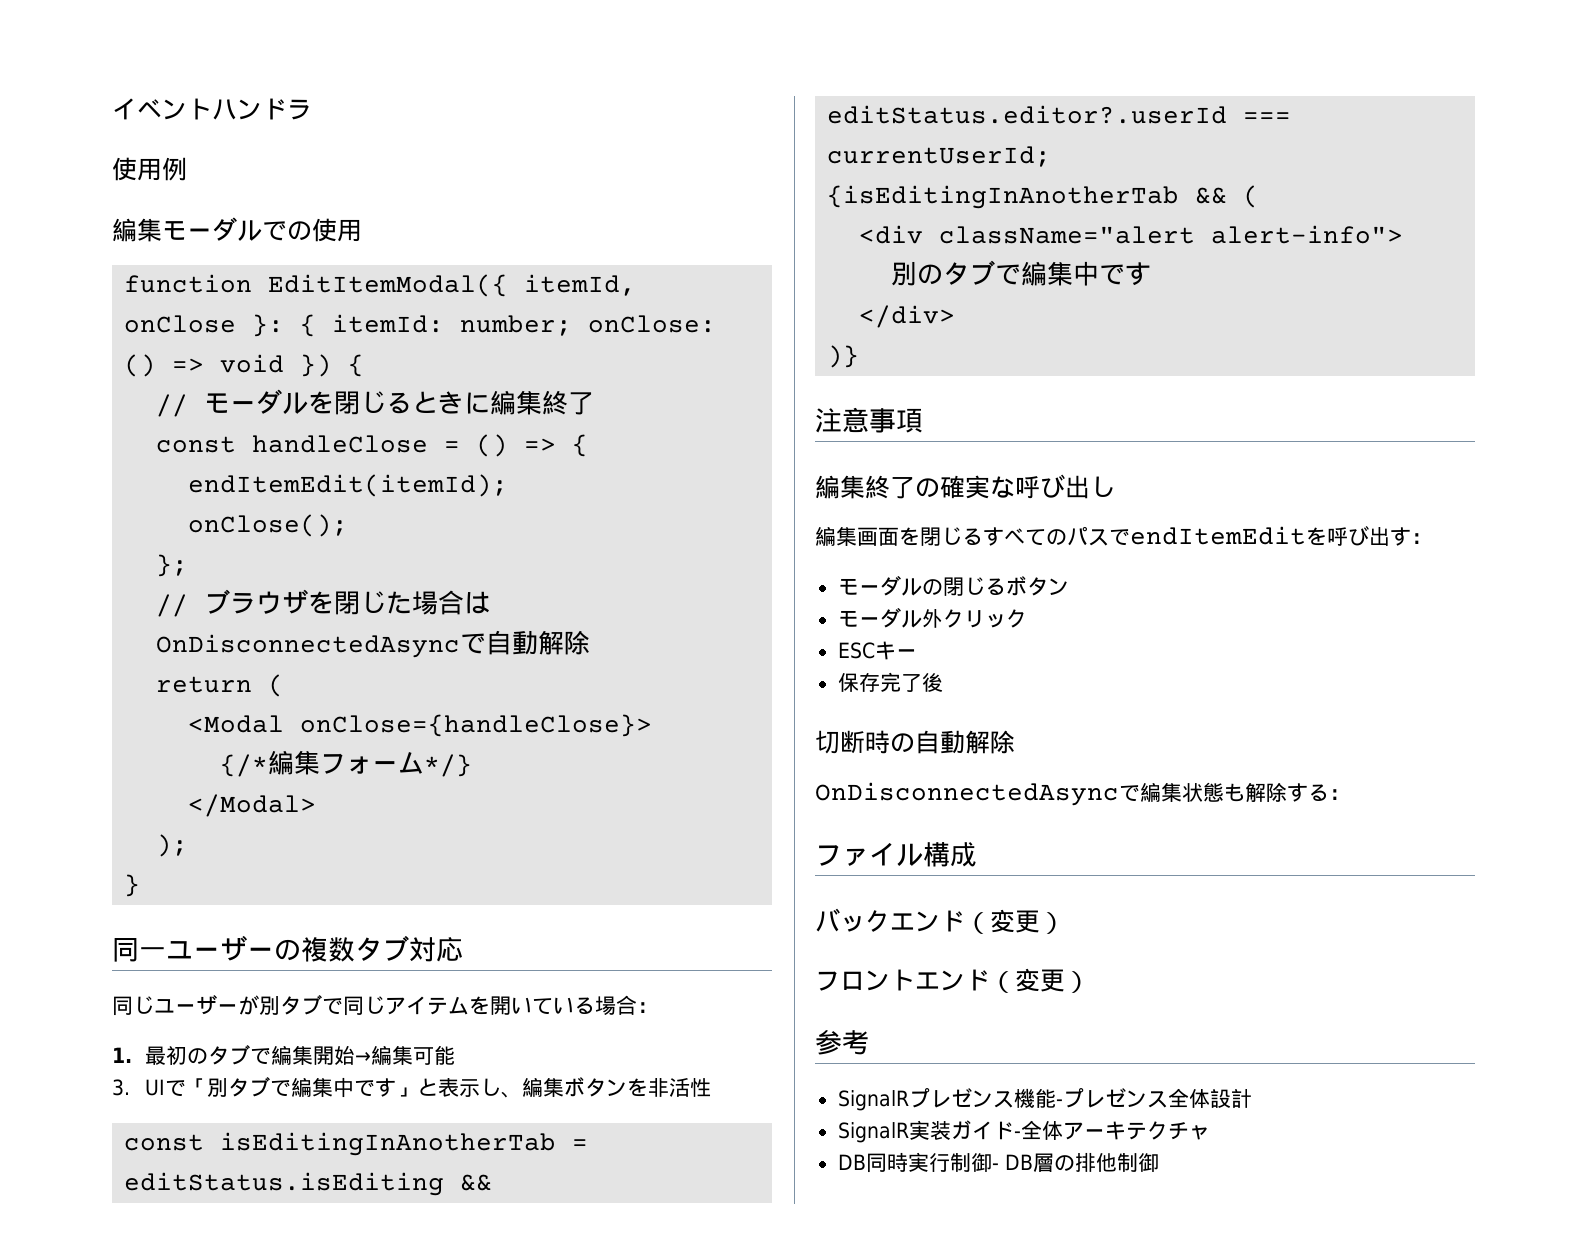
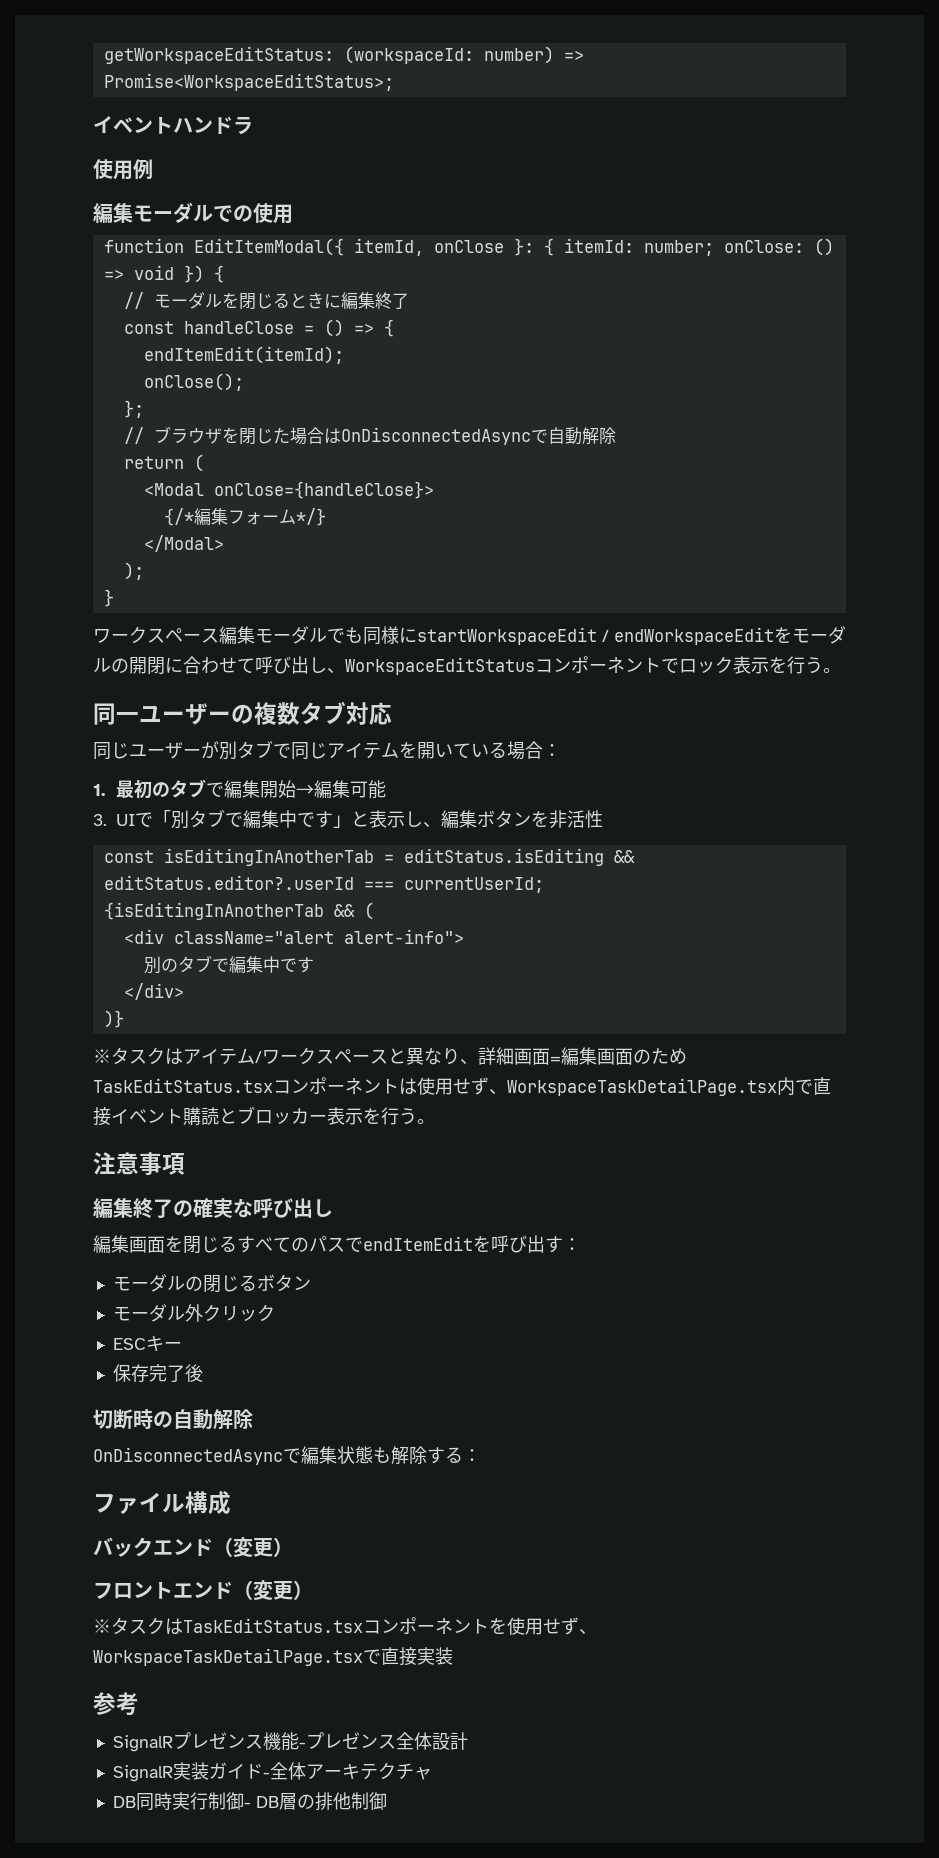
+ getWorkspaceEditStatus: (workspaceId: number) => Promise<WorkspaceEditStatus>;
+ ワークスペース編集モーダルでも同様にstartWorkspaceEdit / endWorkspaceEditをモーダルの開閉に合わせて呼び出し、WorkspaceEditStatusコンポーネントでロック表示を行う。
+ ※タスクはアイテム/ワークスペースと異なり、詳細画面=編集画面のためTaskEditStatus.tsxコンポーネントは使用せず、WorkspaceTaskDetailPage.tsx内で直接イベント購読とブロッカー表示を行う。
+ ※タスクはTaskEditStatus.tsxコンポーネントを使用せず、WorkspaceTaskDetailPage.tsxで直接実装

